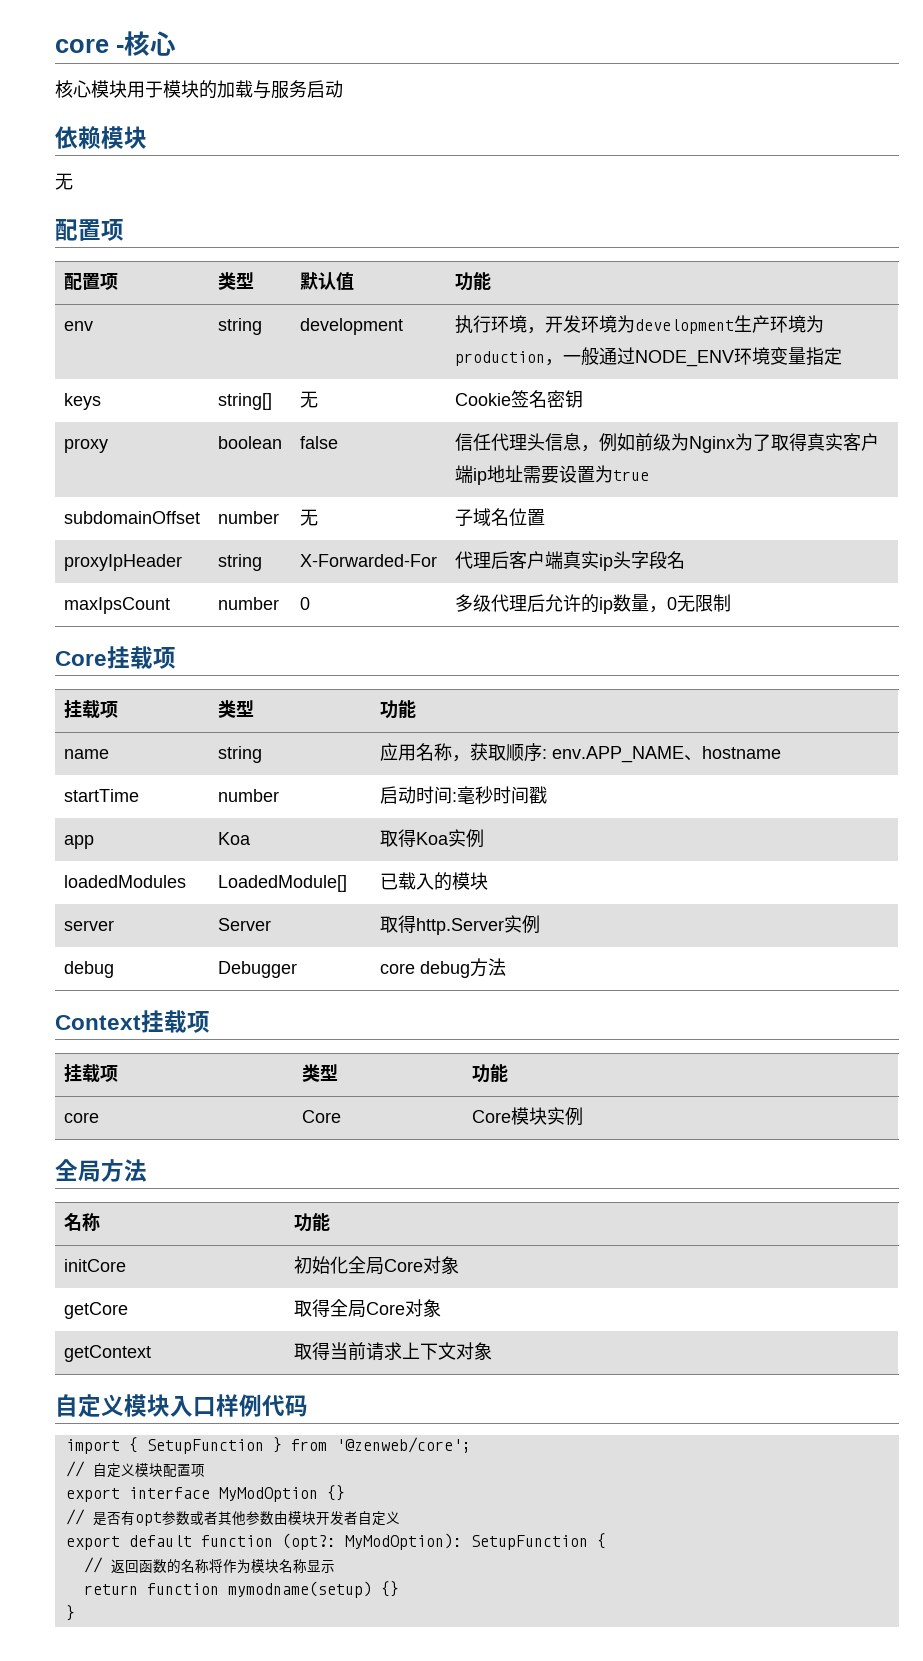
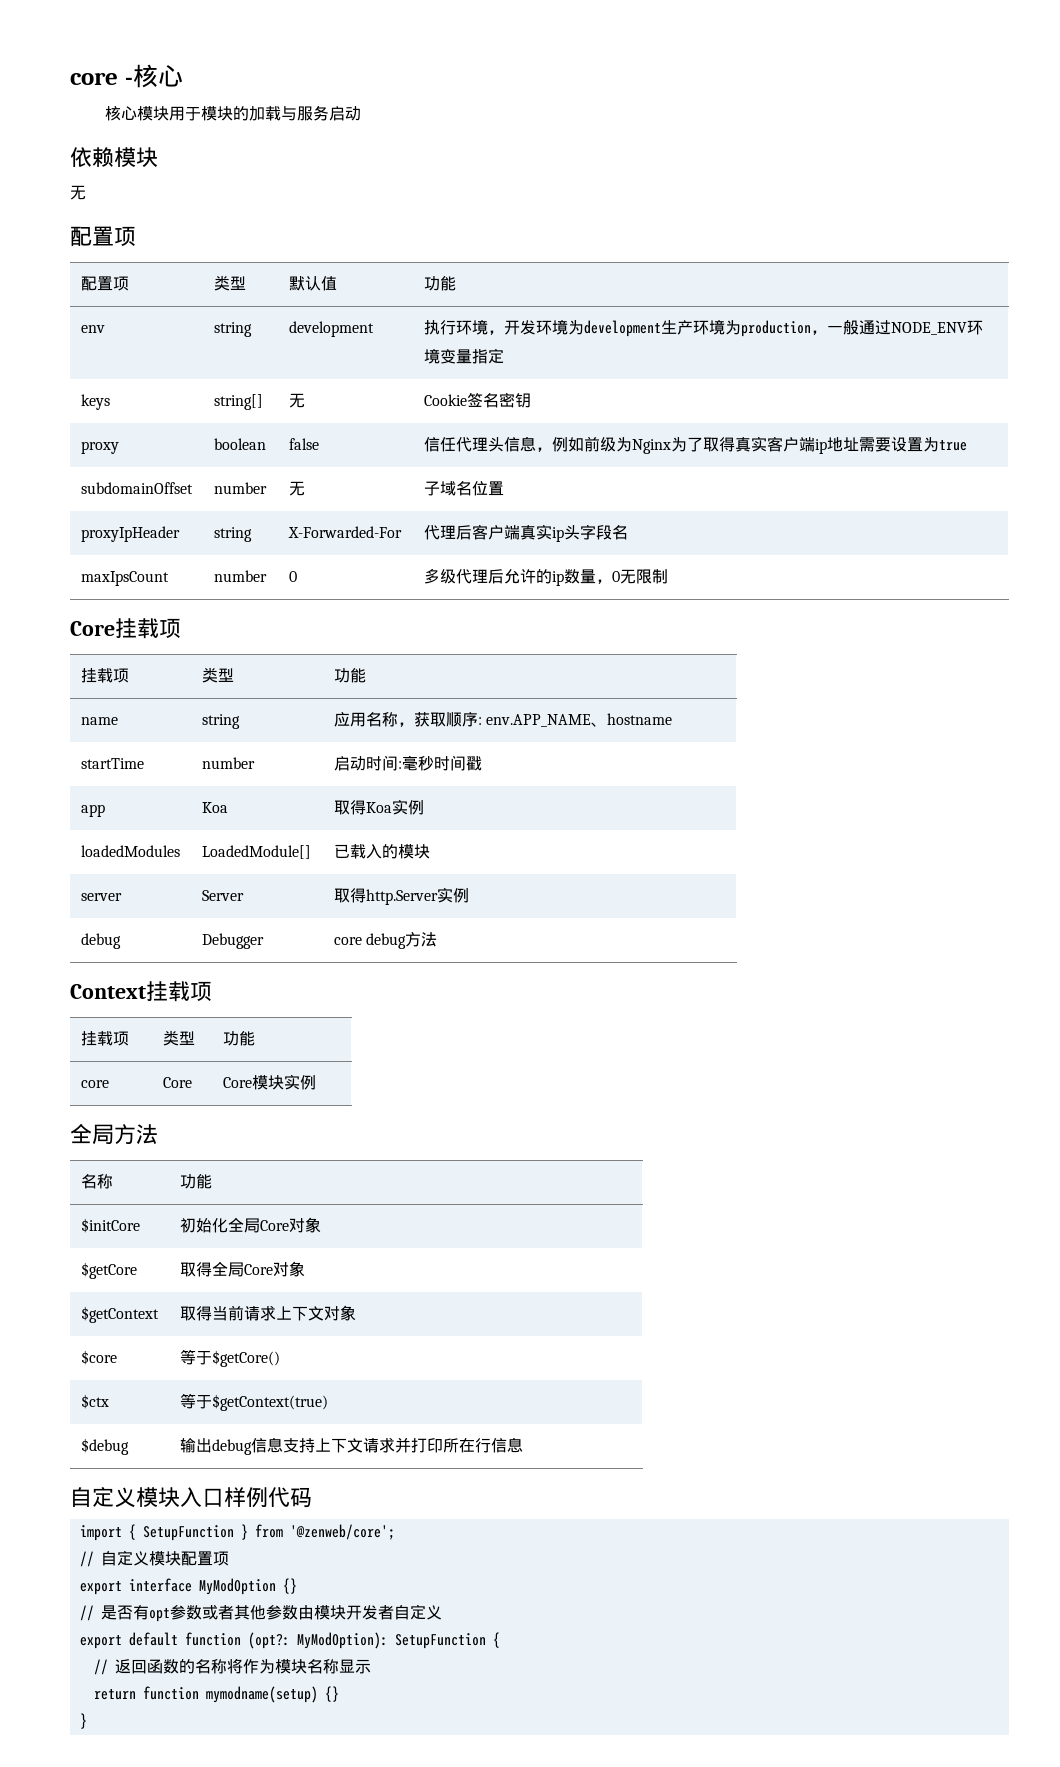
- initCore | 初始化全局Core对象
+ $initCore | 初始化全局Core对象
- getCore | 取得全局Core对象
+ $getCore | 取得全局Core对象
- getContext | 取得当前请求上下文对象
+ $getContext | 取得当前请求上下文对象
+ $core | 等于$getCore()
+ $ctx | 等于$getContext(true)
+ $debug | 输出debug信息支持上下文请求并打印所在行信息

